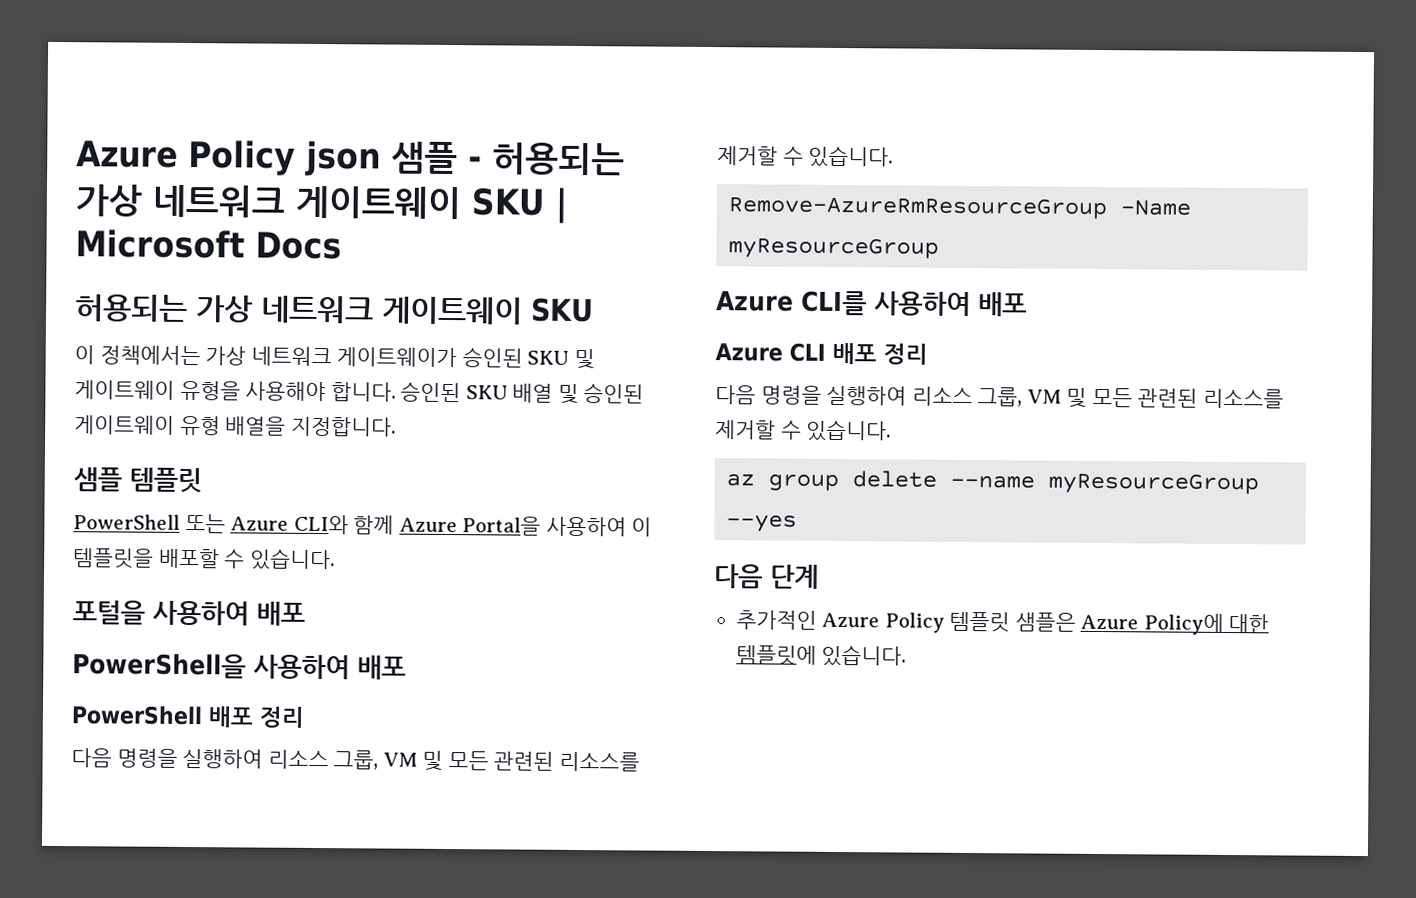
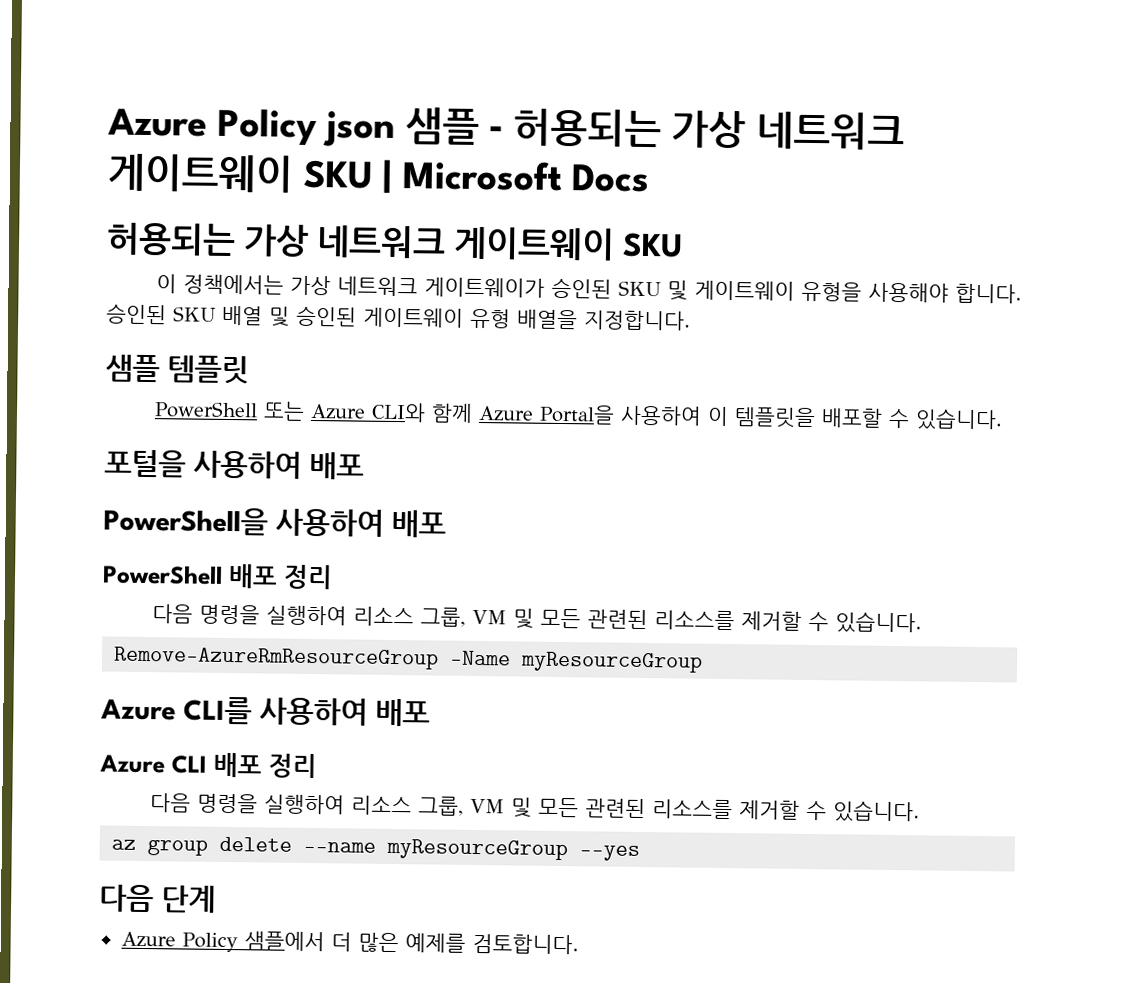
- 추가적인 Azure Policy 템플릿 샘플은 Azure Policy에 대한 템플릿에 있습니다.
+ Azure Policy 샘플에서 더 많은 예제를 검토합니다.

